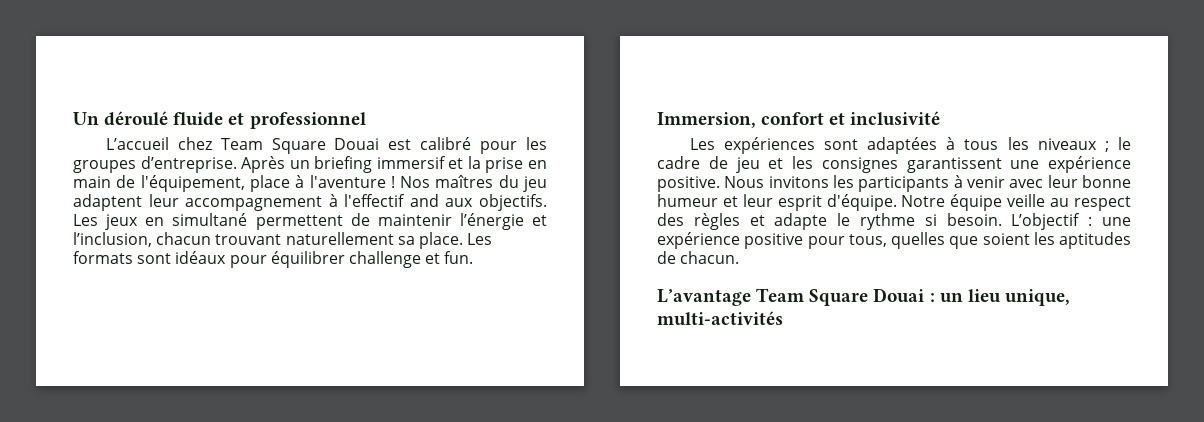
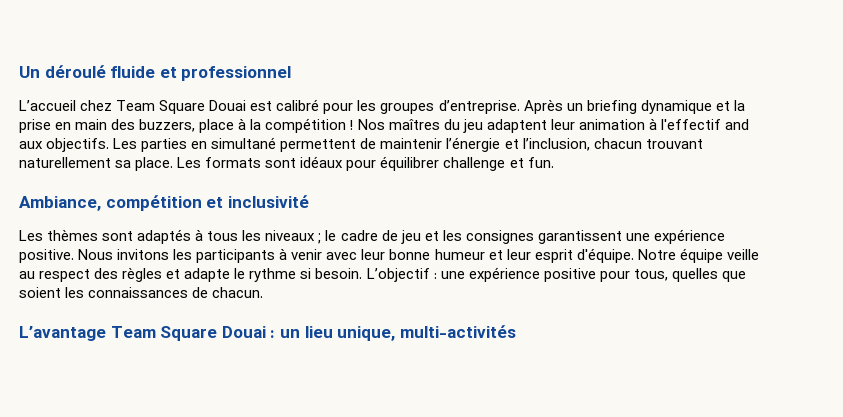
- Après un briefing immersif et la prise en main de l'équipement, place à l'aventure !
+ Après un briefing dynamique et la prise en main des buzzers, place à la compétition !
- Nos maîtres du jeu adaptent leur accompagnement à l'effectif and aux objectifs.
+ Nos maîtres du jeu adaptent leur animation à l'effectif and aux objectifs.
- Les jeux en simultané permettent de maintenir l’énergie et l’inclusion, chacun trouvant naturellement sa place.
+ Les parties en simultané permettent de maintenir l’énergie et l’inclusion, chacun trouvant naturellement sa place.
- Immersion, confort et inclusivité
+ Ambiance, compétition et inclusivité
- Les expériences sont adaptées à tous les niveaux ; le cadre de jeu et les consignes garantissent une expérience positive.
+ Les thèmes sont adaptés à tous les niveaux ; le cadre de jeu et les consignes garantissent une expérience positive.
- L’objectif : une expérience positive pour tous, quelles que soient les aptitudes de chacun.
+ L’objectif : une expérience positive pour tous, quelles que soient les connaissances de chacun.

